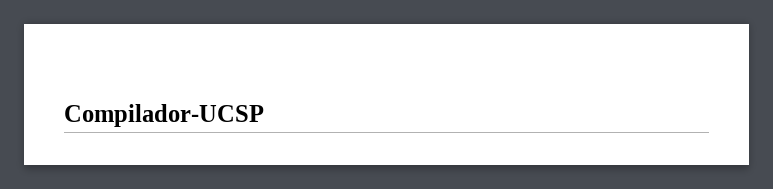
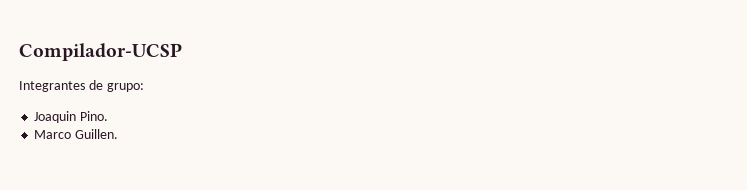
+ Integrantes de grupo:
+ Joaquin Pino.
+ Marco Guillen.

